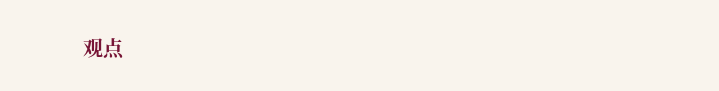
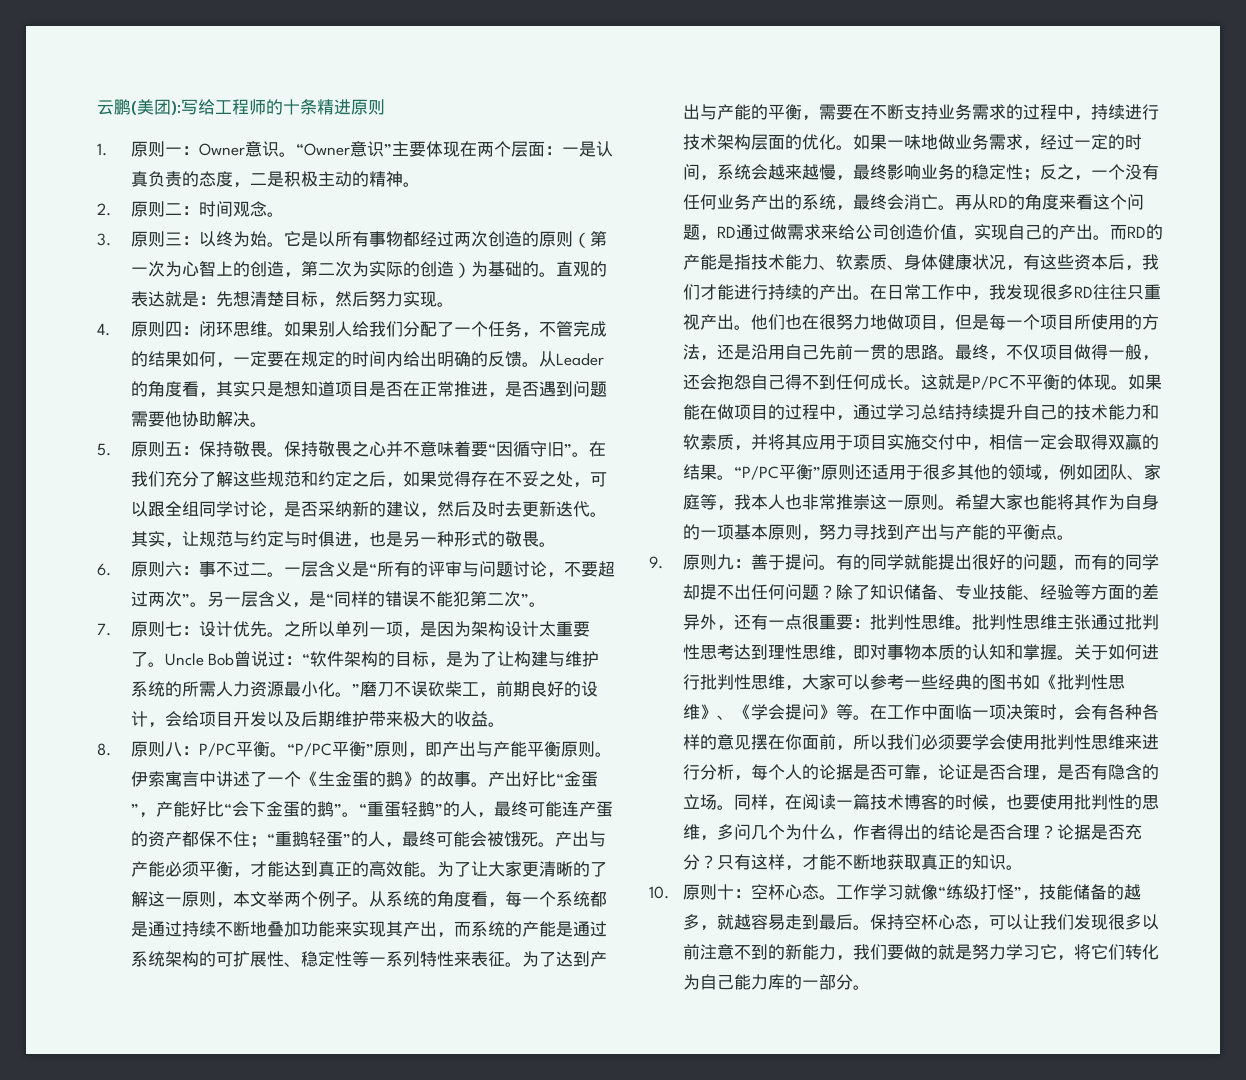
- 观点
+ 云鹏(美团):写给工程师的十条精进原则
+ 1.原则一：Owner意识。“Owner意识”主要体现在两个层面：一是认真负责的态度，二是积极主动的精神。
+ 2.原则二：时间观念。
+ 3.原则三：以终为始。它是以所有事物都经过两次创造的原则（第一次为心智上的创造，第二次为实际的创造）为基础的。直观的表达就是：先想清楚目标，然后努力实现。
+ 4.原则四：闭环思维。如果别人给我们分配了一个任务，不管完成的结果如何，一定要在规定的时间内给出明确的反馈。从Leader的角度看，其实只是想知道项目是否在正常推进，是否遇到问题需要他协助解决。
+ 5.原则五：保持敬畏。保持敬畏之心并不意味着要“因循守旧”。在我们充分了解这些规范和约定之后，如果觉得存在不妥之处，可以跟全组同学讨论，是否采纳新的建议，然后及时去更新迭代。其实，让规范与约定与时俱进，也是另一种形式的敬畏。
+ 6.原则六：事不过二。一层含义是“所有的评审与问题讨论，不要超过两次”。另一层含义，是“同样的错误不能犯第二次”。
+ 7.原则七：设计优先。之所以单列一项，是因为架构设计太重要了。Uncle Bob曾说过：“软件架构的目标，是为了让构建与维护系统的所需人力资源最小化。”磨刀不误砍柴工，前期良好的设计，会给项目开发以及后期维护带来极大的收益。
+ 8.原则八：P/PC平衡。“P/PC平衡”原则，即产出与产能平衡原则。伊索寓言中讲述了一个《生金蛋的鹅》的故事。产出好比“金蛋”，产能好比“会下金蛋的鹅”。“重蛋轻鹅”的人，最终可能连产蛋的资产都保不住；“重鹅轻蛋”的人，最终可能会被饿死。产出与产能必须平衡，才能达到真正的高效能。为了让大家更清晰的了解这一原则，本文举两个例子。从系统的角度看，每一个系统都是通过持续不断地叠加功能来实现其产出，而系统的产能是通过系统架构的可扩展性、稳定性等一系列特性来表征。为了达到产出与产能的平衡，需要在不断支持业务需求的过程中，持续进行技术架构层面的优化。如果一味地做业务需求，经过一定的时间，系统会越来越慢，最终影响业务的稳定性；反之，一个没有任何业务产出的系统，最终会消亡。再从RD的角度来看这个问题，RD通过做需求来给公司创造价值，实现自己的产出。而RD的产能是指技术能力、软素质、身体健康状况，有这些资本后，我们才能进行持续的产出。在日常工作中，我发现很多RD往往只重视产出。他们也在很努力地做项目，但是每一个项目所使用的方法，还是沿用自己先前一贯的思路。最终，不仅项目做得一般，还会抱怨自己得不到任何成长。这就是P/PC不平衡的体现。如果能在做项目的过程中，通过学习总结持续提升自己的技术能力和软素质，并将其应用于项目实施交付中，相信一定会取得双赢的结果。“P/PC平衡”原则还适用于很多其他的领域，例如团队、家庭等，我本人也非常推崇这一原则。希望大家也能将其作为自身的一项基本原则，努力寻找到产出与产能的平衡点。
+ 9.原则九：善于提问。有的同学就能提出很好的问题，而有的同学却提不出任何问题？除了知识储备、专业技能、经验等方面的差异外，还有一点很重要：批判性思维。批判性思维主张通过批判性思考达到理性思维，即对事物本质的认知和掌握。关于如何进行批判性思维，大家可以参考一些经典的图书如《批判性思维》、《学会提问》等。在工作中面临一项决策时，会有各种各样的意见摆在你面前，所以我们必须要学会使用批判性思维来进行分析，每个人的论据是否可靠，论证是否合理，是否有隐含的立场。同样，在阅读一篇技术博客的时候，也要使用批判性的思维，多问几个为什么，作者得出的结论是否合理？论据是否充分？只有这样，才能不断地获取真正的知识。
+ 10.原则十：空杯心态。工作学习就像“练级打怪”，技能储备的越多，就越容易走到最后。保持空杯心态，可以让我们发现很多以前注意不到的新能力，我们要做的就是努力学习它，将它们转化为自己能力库的一部分。

